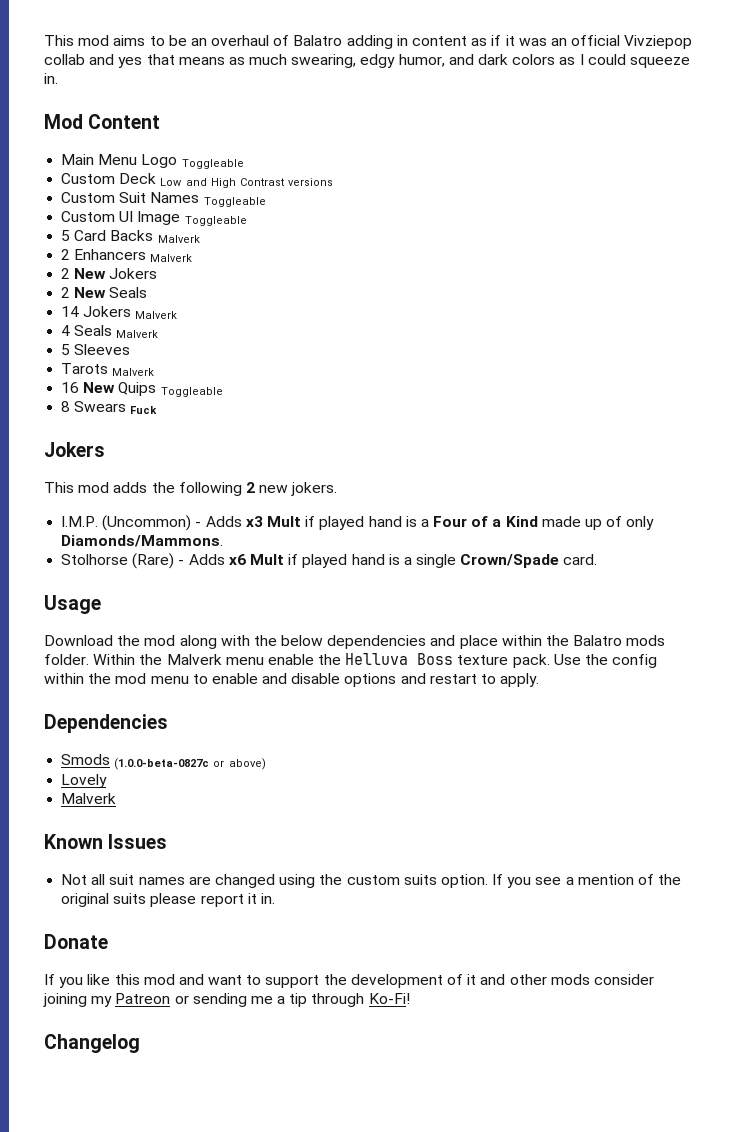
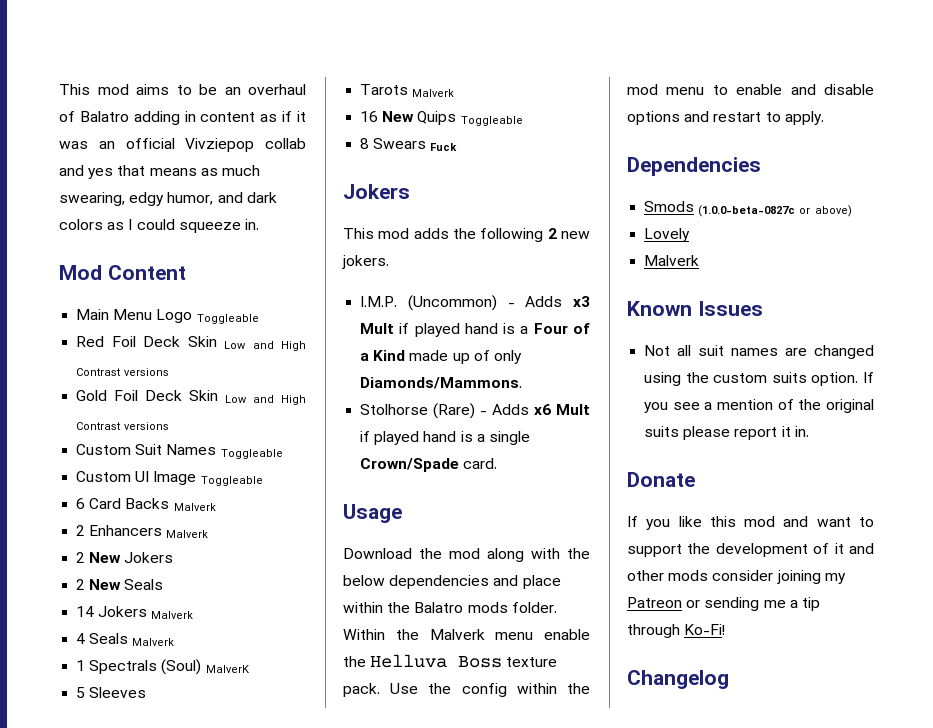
- Custom Deck Low and High Contrast versions
+ Red Foil Deck Skin Low and High Contrast versions
+ Gold Foil Deck Skin Low and High Contrast versions
- 5 Card Backs Malverk
+ 6 Card Backs Malverk
+ 1 Spectrals (Soul) MalverK

